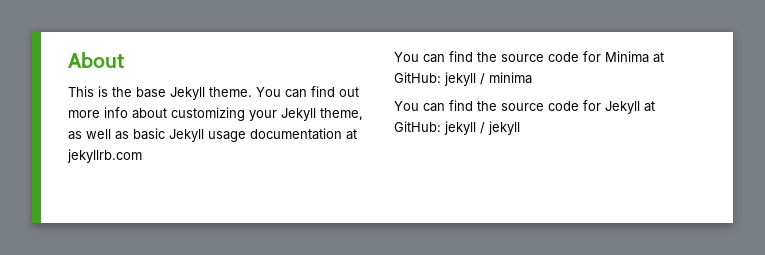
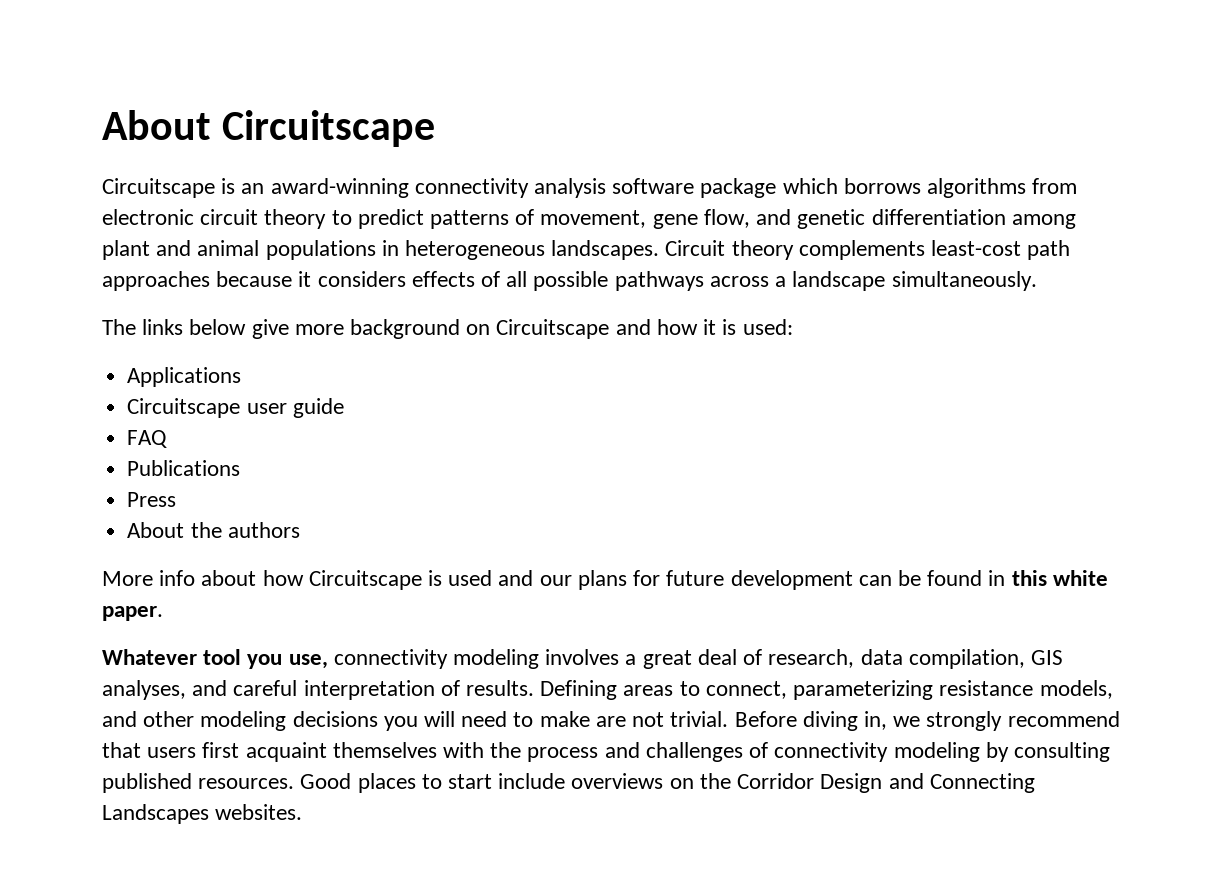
- About
- This is the base Jekyll theme. You can find out more info about customizing your Jekyll theme, as well as basic Jekyll usage documentation at jekyllrb.com
- You can find the source code for Minima at GitHub: jekyll / minima
- You can find the source code for Jekyll at GitHub: jekyll / jekyll
+ About Circuitscape
+ Circuitscape is an award-winning connectivity analysis software package which borrows algorithms from electronic circuit theory to predict patterns of movement, gene flow, and genetic differentiation among plant and animal populations in heterogeneous landscapes. Circuit theory complements least-cost path approaches because it considers effects of all possible pathways across a landscape simultaneously.
+ The links below give more background on Circuitscape and how it is used:
+ Applications
+ Circuitscape user guide
+ FAQ
+ Publications
+ Press
+ About the authors
+ More info about how Circuitscape is used and our plans for future development can be found in this white paper.
+ Whatever tool you use, connectivity modeling involves a great deal of research, data compilation, GIS analyses, and careful interpretation of results. Defining areas to connect, parameterizing resistance models, and other modeling decisions you will need to make are not trivial. Before diving in, we strongly recommend that users first acquaint themselves with the process and challenges of connectivity modeling by consulting published resources. Good places to start include overviews on the Corridor Design and Connecting Landscapes websites.

